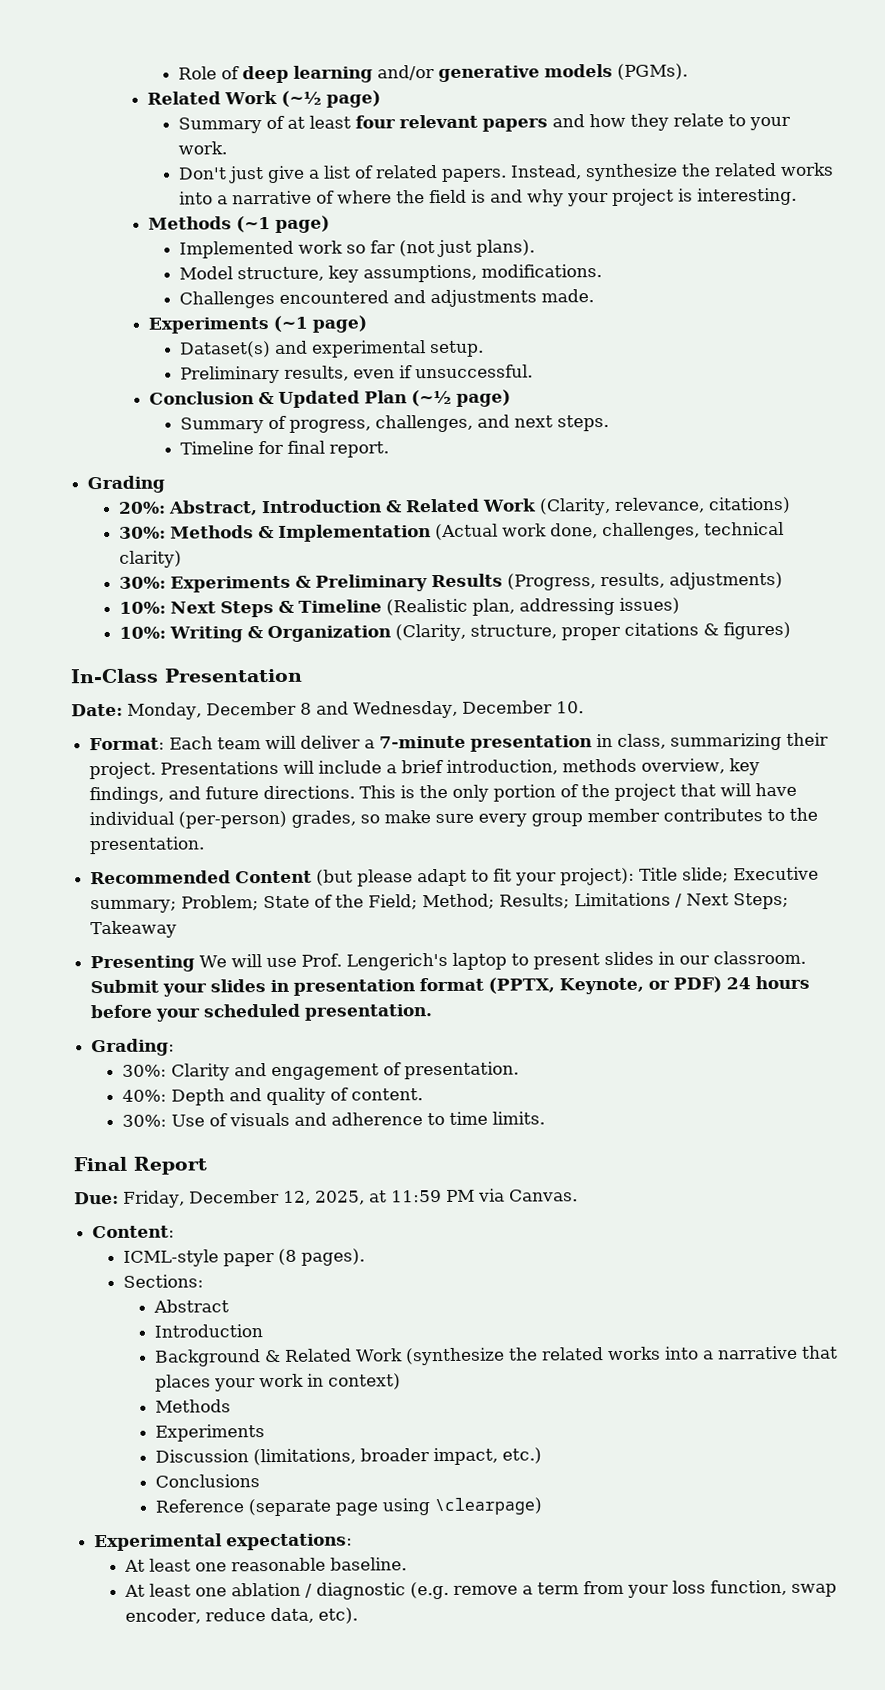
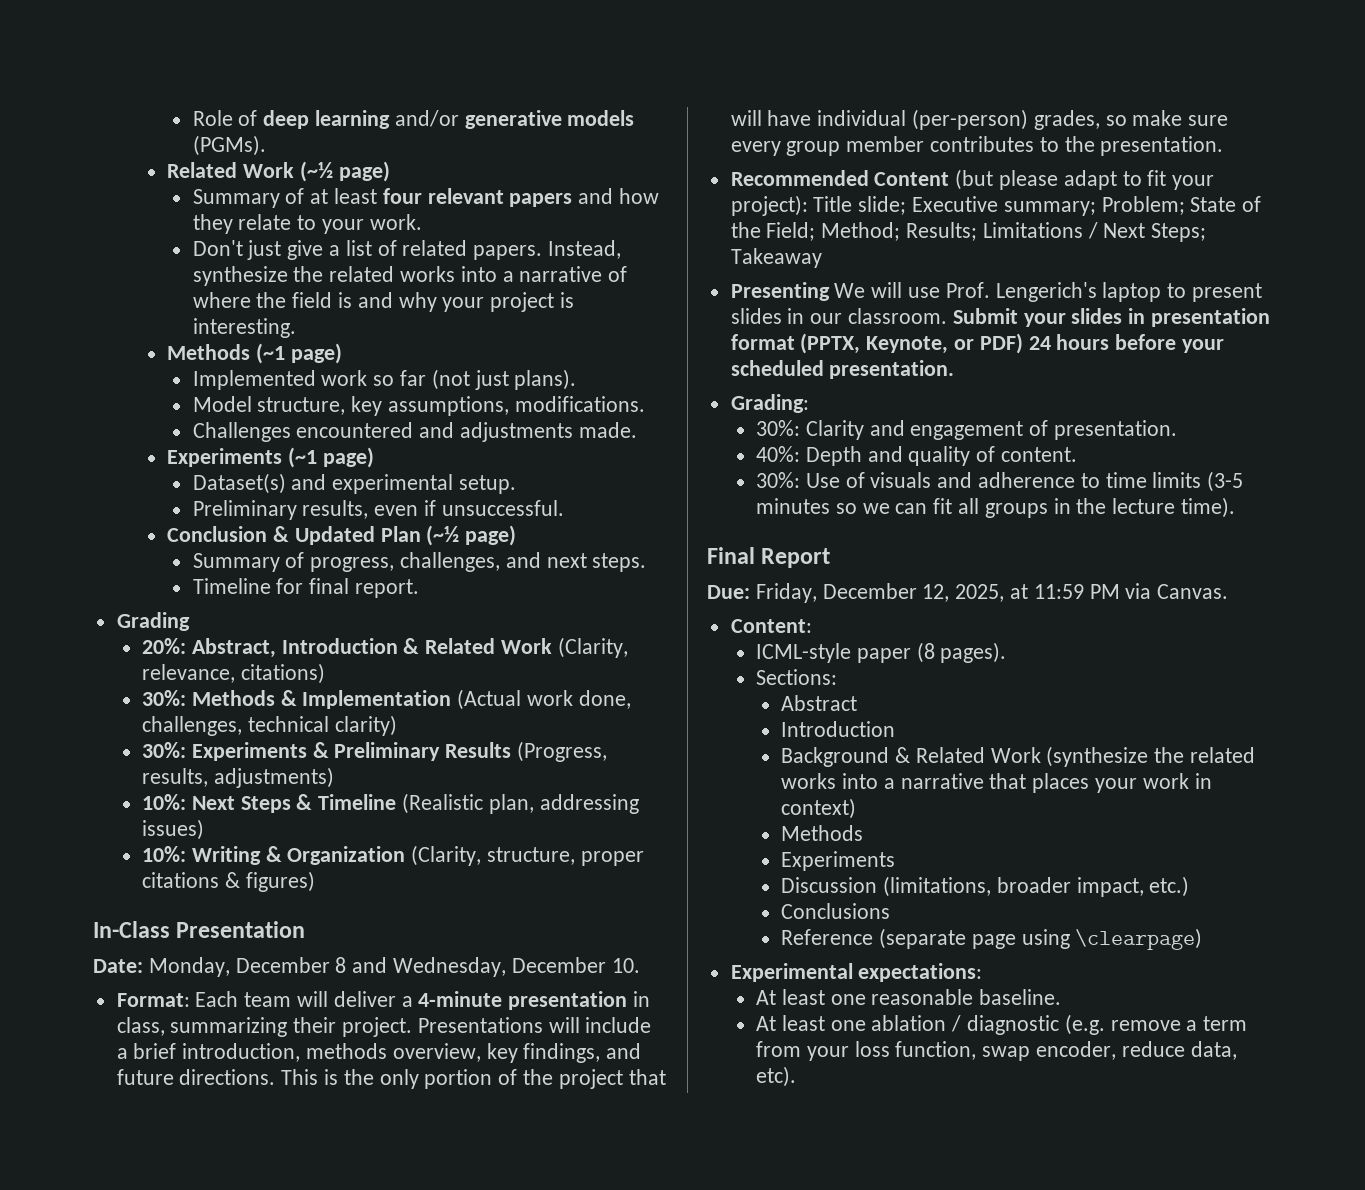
- Format: Each team will deliver a 7-minute presentation in class, summarizing their project.
+ Format: Each team will deliver a 4-minute presentation in class, summarizing their project.
- 30%: Use of visuals and adherence to time limits.
+ 30%: Use of visuals and adherence to time limits (3-5 minutes so we can fit all groups in the lecture time).

